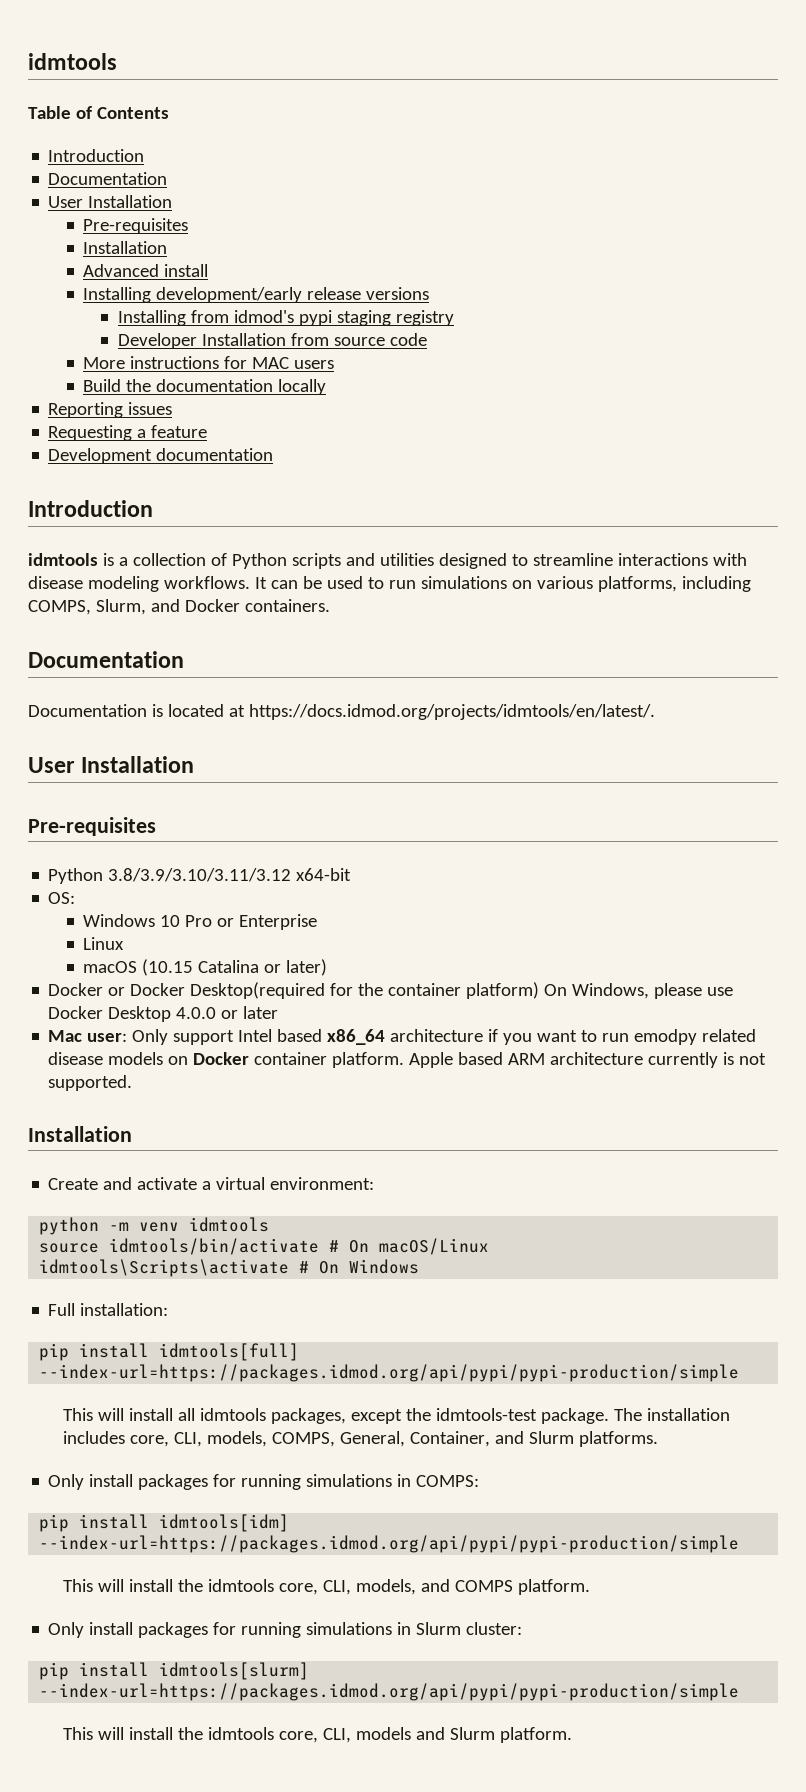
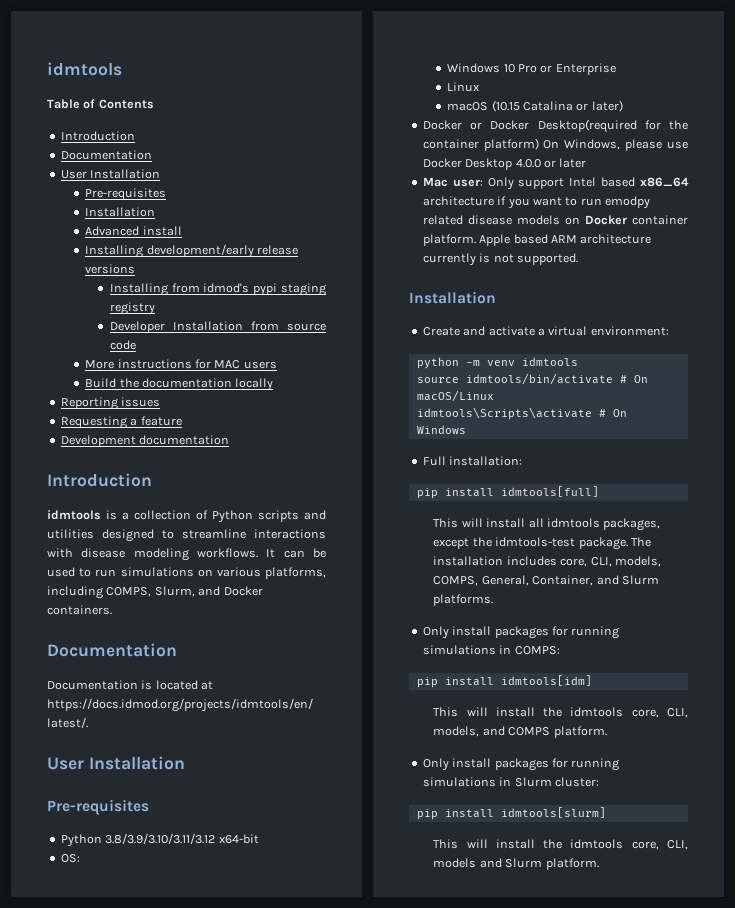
- pip install idmtools[full] --index-url=https://packages.idmod.org/api/pypi/pypi-production/simple
+ pip install idmtools[full]
- pip install idmtools[idm] --index-url=https://packages.idmod.org/api/pypi/pypi-production/simple
+ pip install idmtools[idm]
- pip install idmtools[slurm] --index-url=https://packages.idmod.org/api/pypi/pypi-production/simple
+ pip install idmtools[slurm]

